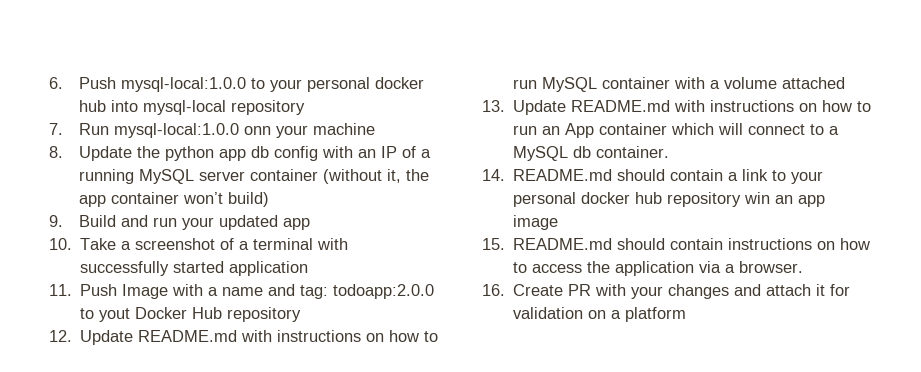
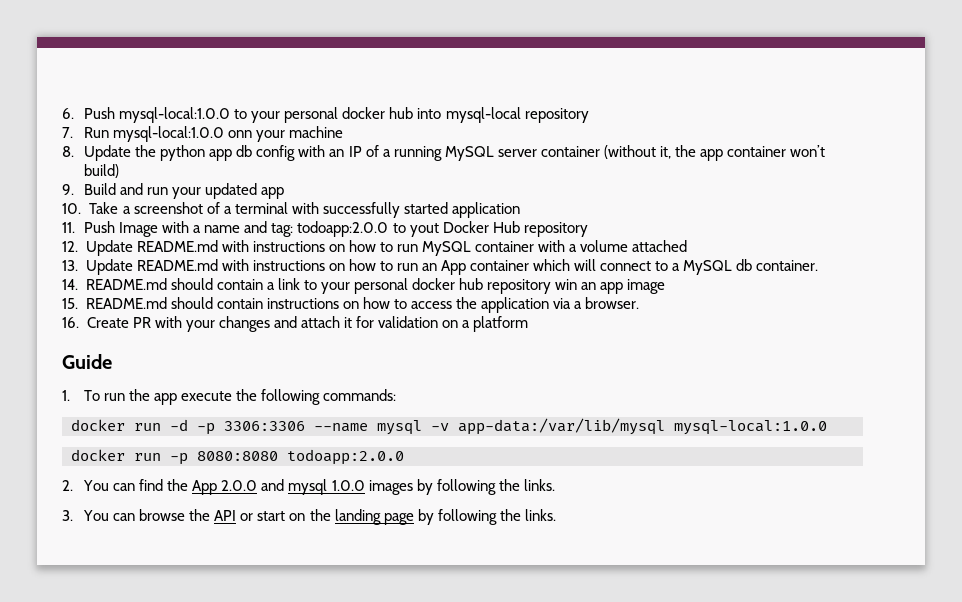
+ Guide
+ 1. To run the app execute the following commands:
+ docker run -d -p 3306:3306 --name mysql -v app-data:/var/lib/mysql mysql-local:1.0.0
+ docker run -p 8080:8080 todoapp:2.0.0
+ 2. You can find the App 2.0.0 and mysql 1.0.0 images by following the links.
+ 3. You can browse the API or start on the landing page by following the links.

